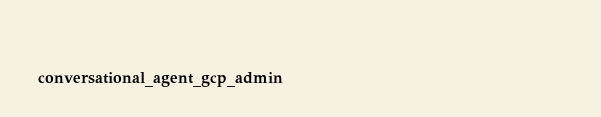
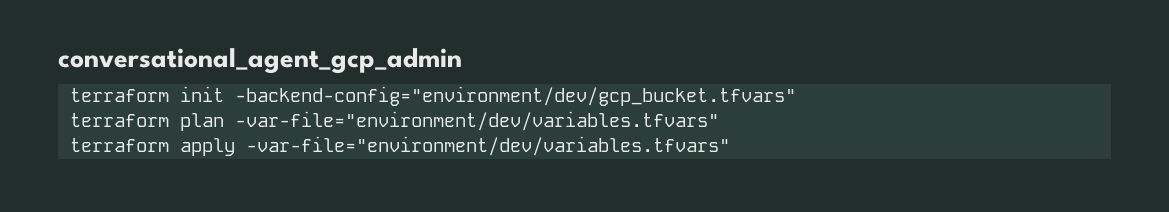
+ terraform init -backend-config="environment/dev/gcp_bucket.tfvars"
+ terraform plan -var-file="environment/dev/variables.tfvars"
+ terraform apply -var-file="environment/dev/variables.tfvars"

